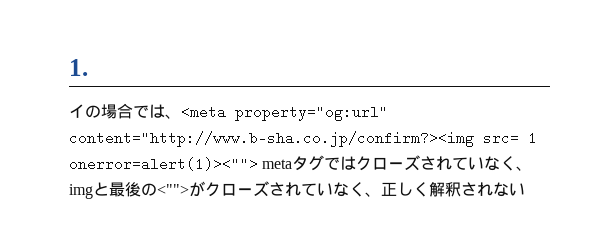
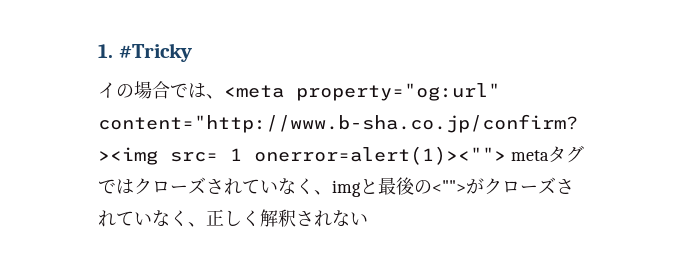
- 1.
+ 1. #Tricky

